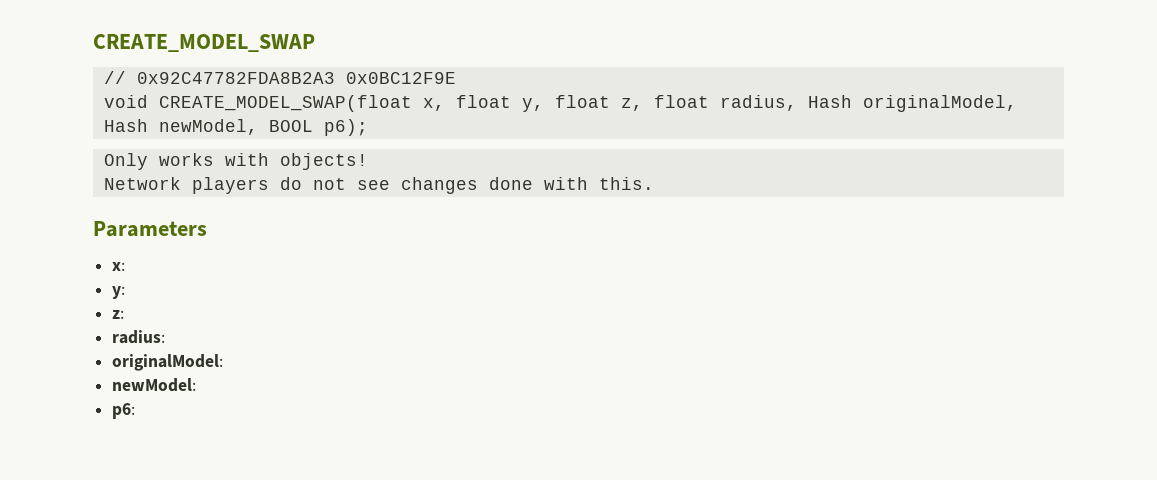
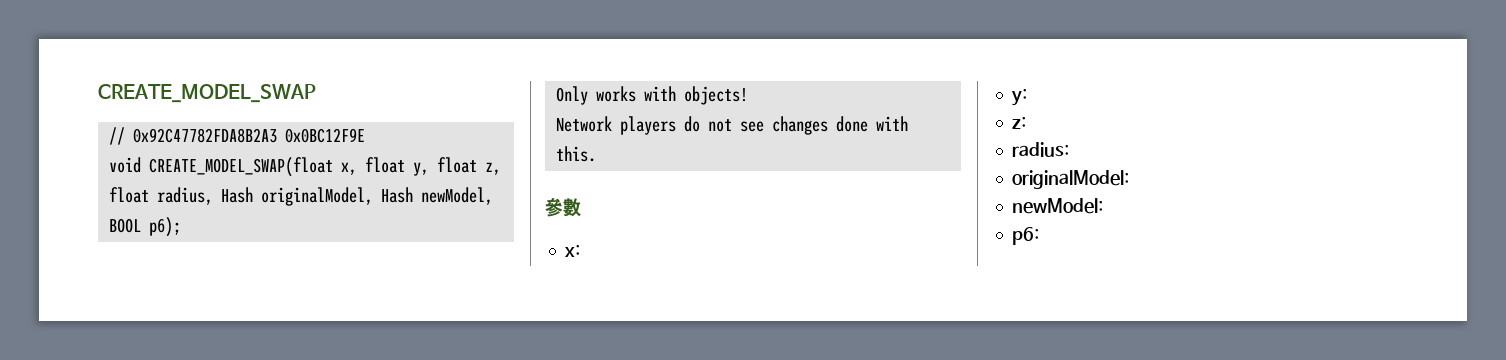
- Parameters
+ 參數

